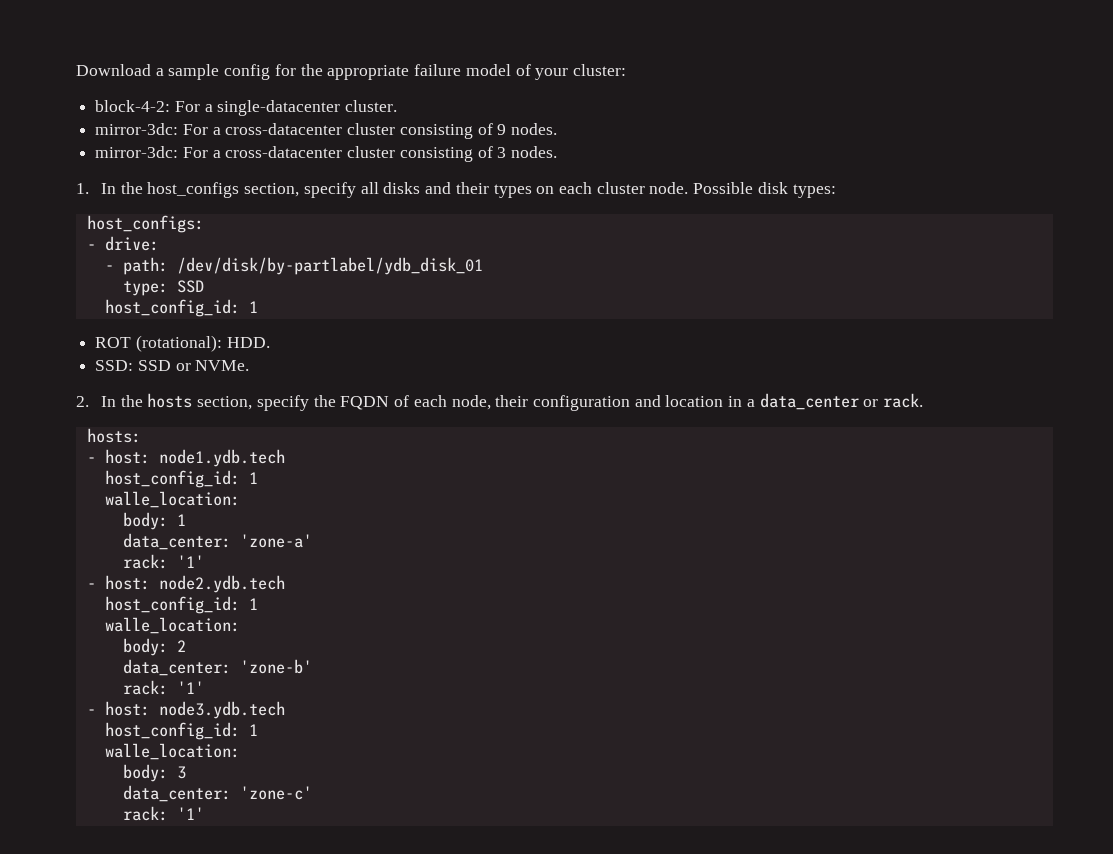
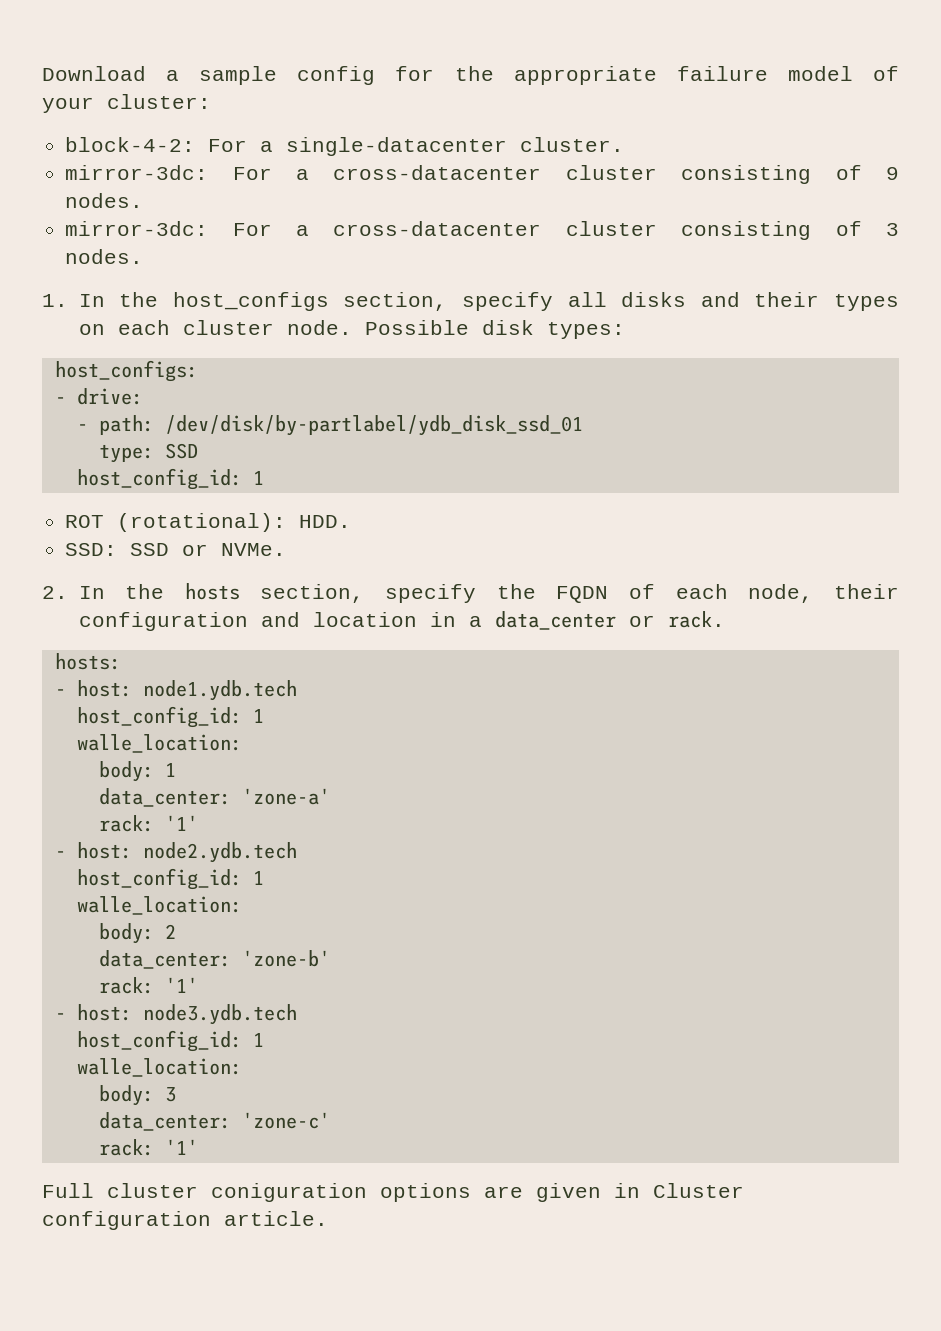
- - path: /dev/disk/by-partlabel/ydb_disk_01
+ - path: /dev/disk/by-partlabel/ydb_disk_ssd_01
+ Full cluster coniguration options are given in Cluster configuration article.

